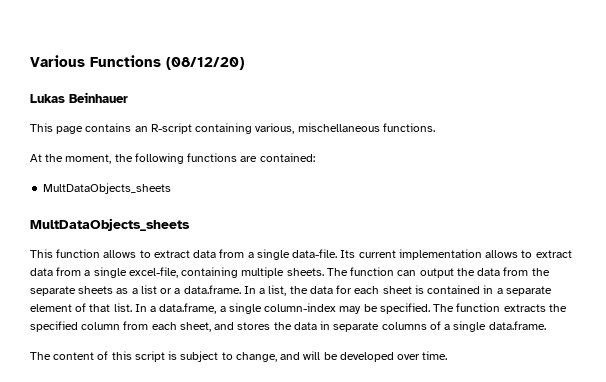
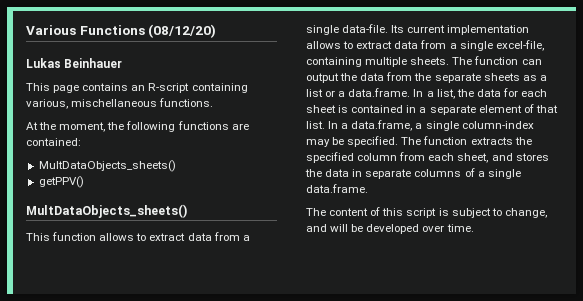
  At the moment, the following functions are contained:
- MultDataObjects_sheets
- MultDataObjects_sheets
+ MultDataObjects_sheets()
+ getPPV()
+ MultDataObjects_sheets()

